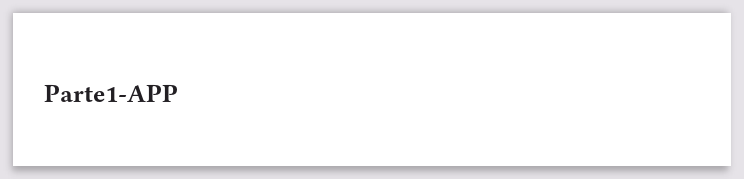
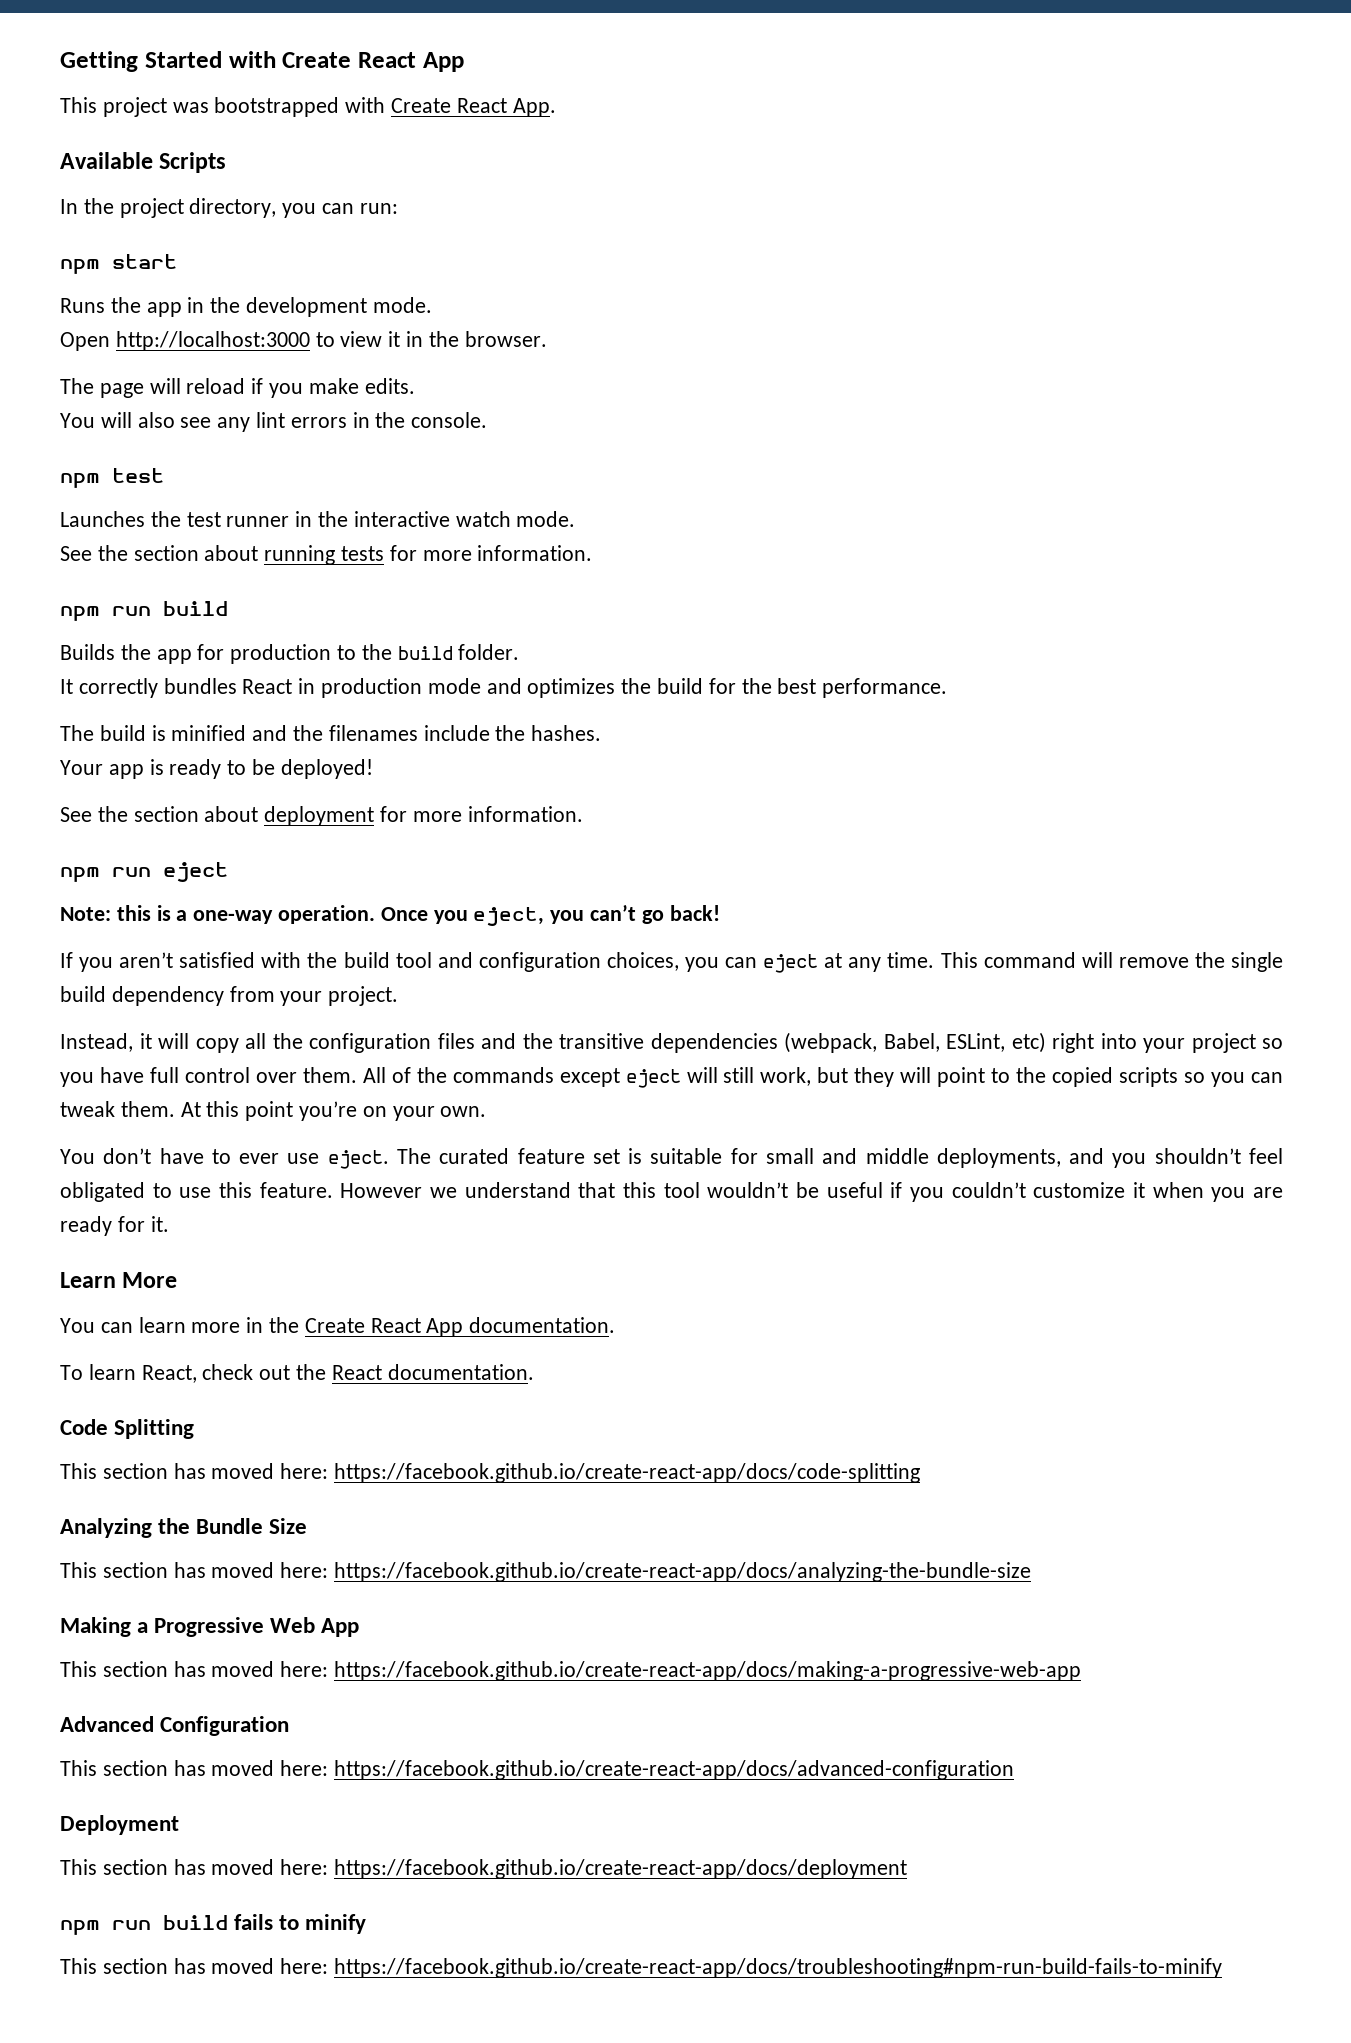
- Parte1-APP
+ Getting Started with Create React App
+ This project was bootstrapped with Create React App.
+ Available Scripts
+ In the project directory, you can run:
+ npm start
+ Runs the app in the development mode.
+ Open http://localhost:3000 to view it in the browser.
+ The page will reload if you make edits.
+ You will also see any lint errors in the console.
+ npm test
+ Launches the test runner in the interactive watch mode.
+ See the section about running tests for more information.
+ npm run build
+ Builds the app for production to the build folder.
+ It correctly bundles React in production mode and optimizes the build for the best performance.
+ The build is minified and the filenames include the hashes.
+ Your app is ready to be deployed!
+ See the section about deployment for more information.
+ npm run eject
+ Note: this is a one-way operation. Once you eject, you can’t go back!
+ If you aren’t satisfied with the build tool and configuration choices, you can eject at any time. This command will remove the single build dependency from your project.
+ Instead, it will copy all the configuration files and the transitive dependencies (webpack, Babel, ESLint, etc) right into your project so you have full control over them. All of the commands except eject will still work, but they will point to the copied scripts so you can tweak them. At this point you’re on your own.
+ You don’t have to ever use eject. The curated feature set is suitable for small and middle deployments, and you shouldn’t feel obligated to use this feature. However we understand that this tool wouldn’t be useful if you couldn’t customize it when you are ready for it.
+ Learn More
+ You can learn more in the Create React App documentation.
+ To learn React, check out the React documentation.
+ Code Splitting
+ This section has moved here: https://facebook.github.io/create-react-app/docs/code-splitting
+ Analyzing the Bundle Size
+ This section has moved here: https://facebook.github.io/create-react-app/docs/analyzing-the-bundle-size
+ Making a Progressive Web App
+ This section has moved here: https://facebook.github.io/create-react-app/docs/making-a-progressive-web-app
+ Advanced Configuration
+ This section has moved here: https://facebook.github.io/create-react-app/docs/advanced-configuration
+ Deployment
+ This section has moved here: https://facebook.github.io/create-react-app/docs/deployment
+ npm run build fails to minify
+ This section has moved here: https://facebook.github.io/create-react-app/docs/troubleshooting#npm-run-build-fails-to-minify

